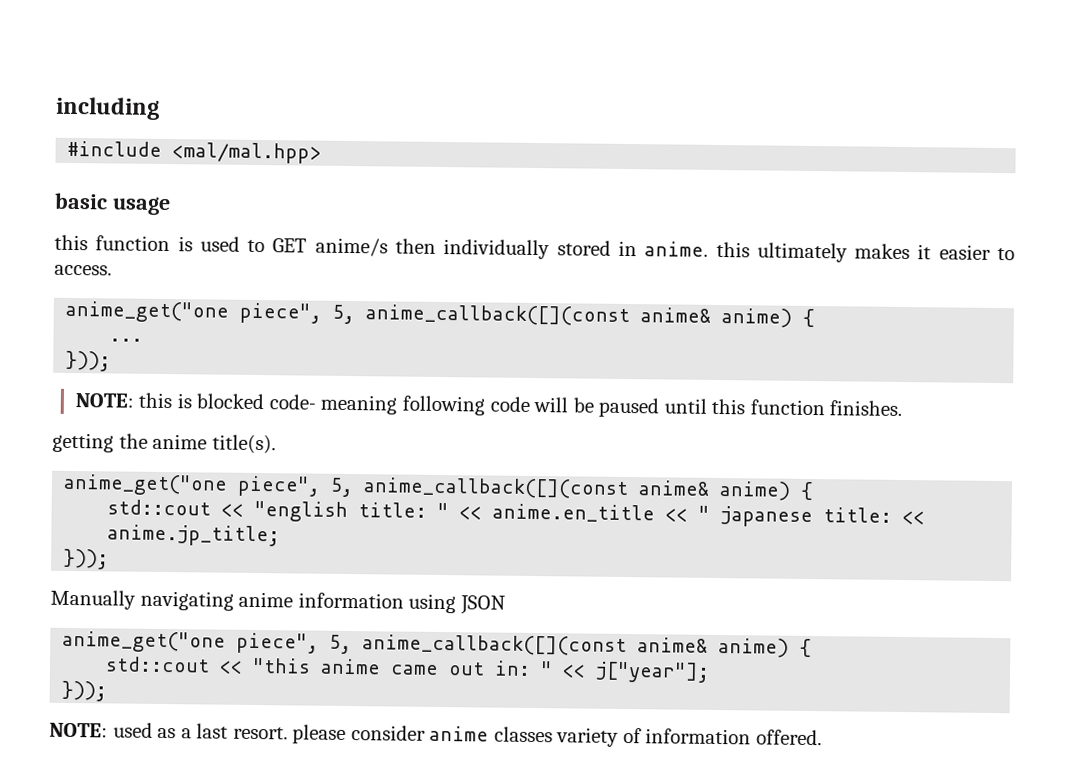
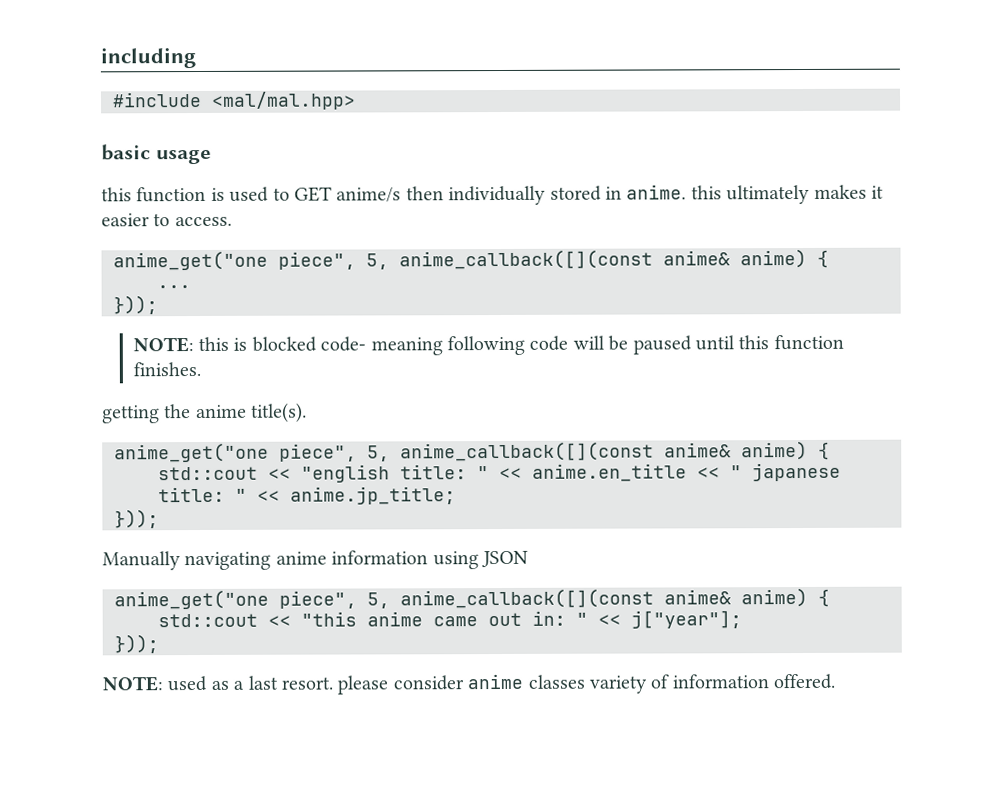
- std::cout << "english title: " << anime.en_title << " japanese title: << anime.jp_title;
+ std::cout << "english title: " << anime.en_title << " japanese title: " << anime.jp_title;

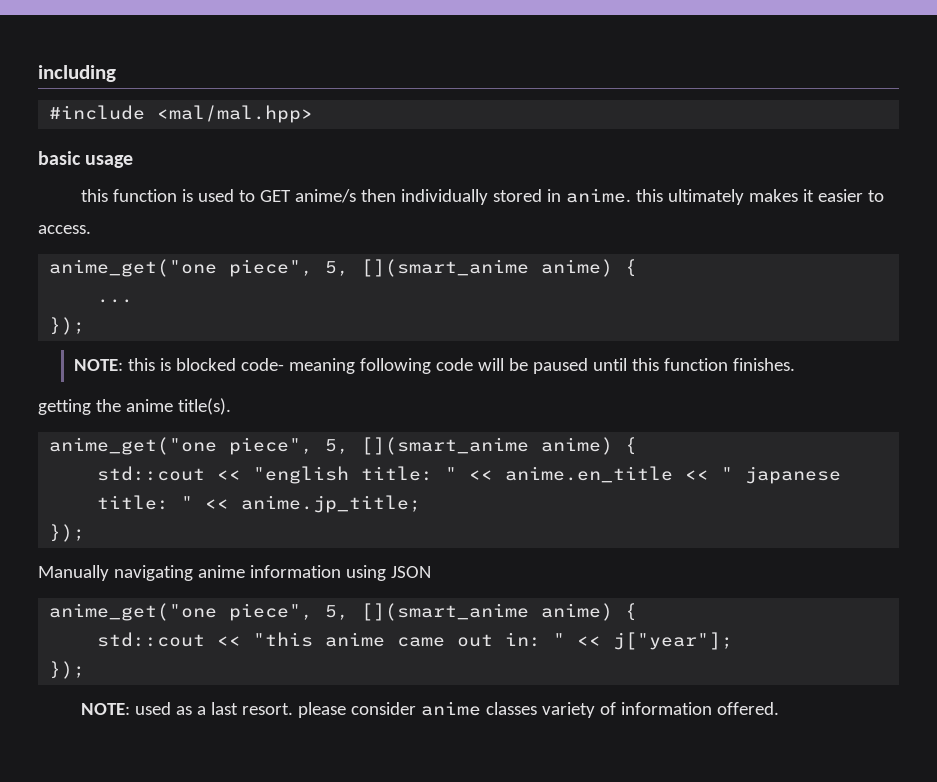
  this function is used to GET anime/s then individually stored in anime. this ultimately makes it easier to access.
- anime_get("one piece", 5, anime_callback([](const anime& anime) {
+ anime_get("one piece", 5, [](smart_anime anime) {
  ...
- }));
+ });
  getting the anime title(s).
- anime_get("one piece", 5, anime_callback([](const anime& anime) {
+ anime_get("one piece", 5, [](smart_anime anime) {
  std::cout << "english title: " << anime.en_title << " japanese title: " << anime.jp_title;
- }));
+ });
  Manually navigating anime information using JSON
- anime_get("one piece", 5, anime_callback([](const anime& anime) {
+ anime_get("one piece", 5, [](smart_anime anime) {
  std::cout << "this anime came out in: " << j["year"];
- }));
+ });

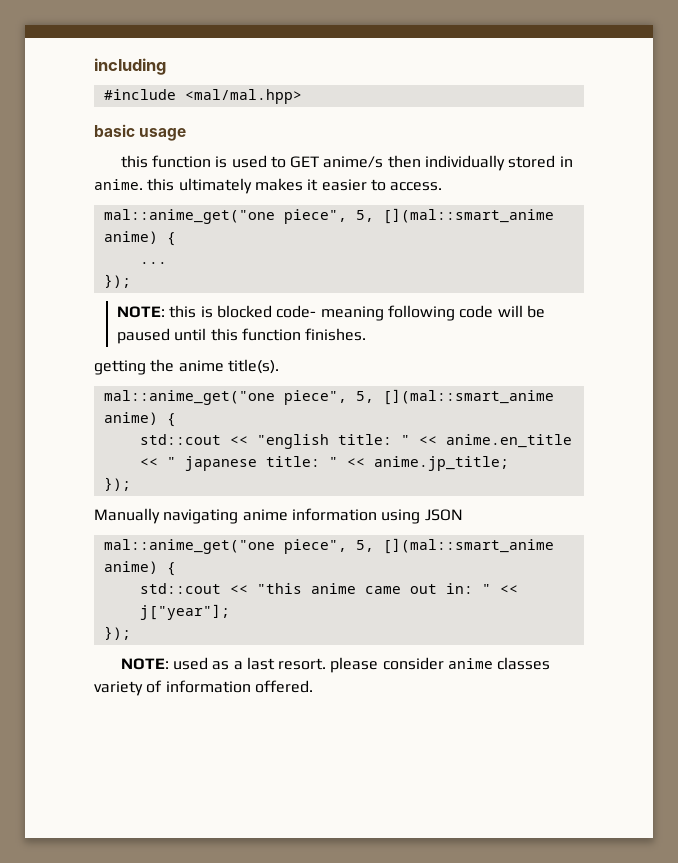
  this function is used to GET anime/s then individually stored in anime. this ultimately makes it easier to access.
- anime_get("one piece", 5, [](smart_anime anime) {
+ mal::anime_get("one piece", 5, [](mal::smart_anime anime) {
  getting the anime title(s).
- anime_get("one piece", 5, [](smart_anime anime) {
+ mal::anime_get("one piece", 5, [](mal::smart_anime anime) {
  Manually navigating anime information using JSON
- anime_get("one piece", 5, [](smart_anime anime) {
+ mal::anime_get("one piece", 5, [](mal::smart_anime anime) {

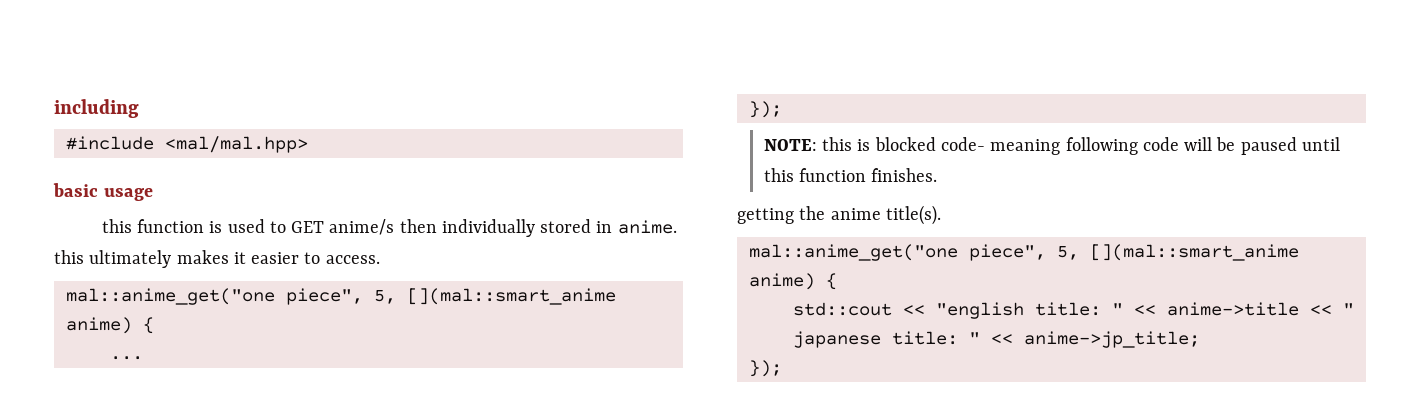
- std::cout << "english title: " << anime.en_title << " japanese title: " << anime.jp_title;
+ std::cout << "english title: " << anime->title << " japanese title: " << anime->jp_title;
  });
- Manually navigating anime information using JSON
- mal::anime_get("one piece", 5, [](mal::smart_anime anime) {
- std::cout << "this anime came out in: " << j["year"];
- });
- NOTE: used as a last resort. please consider anime classes variety of information offered.

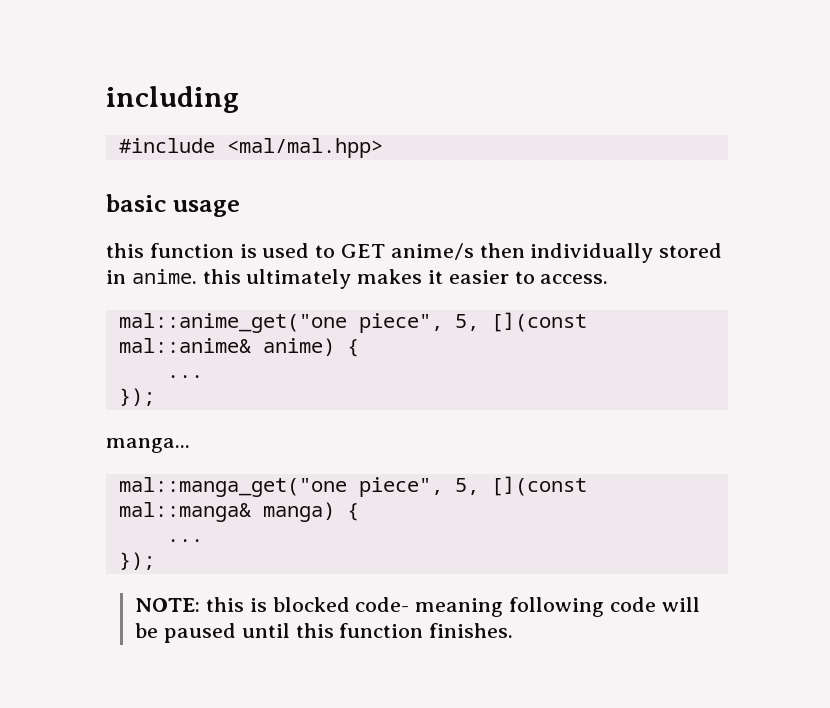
  this function is used to GET anime/s then individually stored in anime. this ultimately makes it easier to access.
- mal::anime_get("one piece", 5, [](mal::smart_anime anime) {
+ mal::anime_get("one piece", 5, [](const mal::anime& anime) {
+ manga...
+ mal::manga_get("one piece", 5, [](const mal::manga& manga) {
+ ...
+ });
- getting the anime title(s).
- mal::anime_get("one piece", 5, [](mal::smart_anime anime) {
- std::cout << "english title: " << anime->title << " japanese title: " << anime->jp_title;
- });

